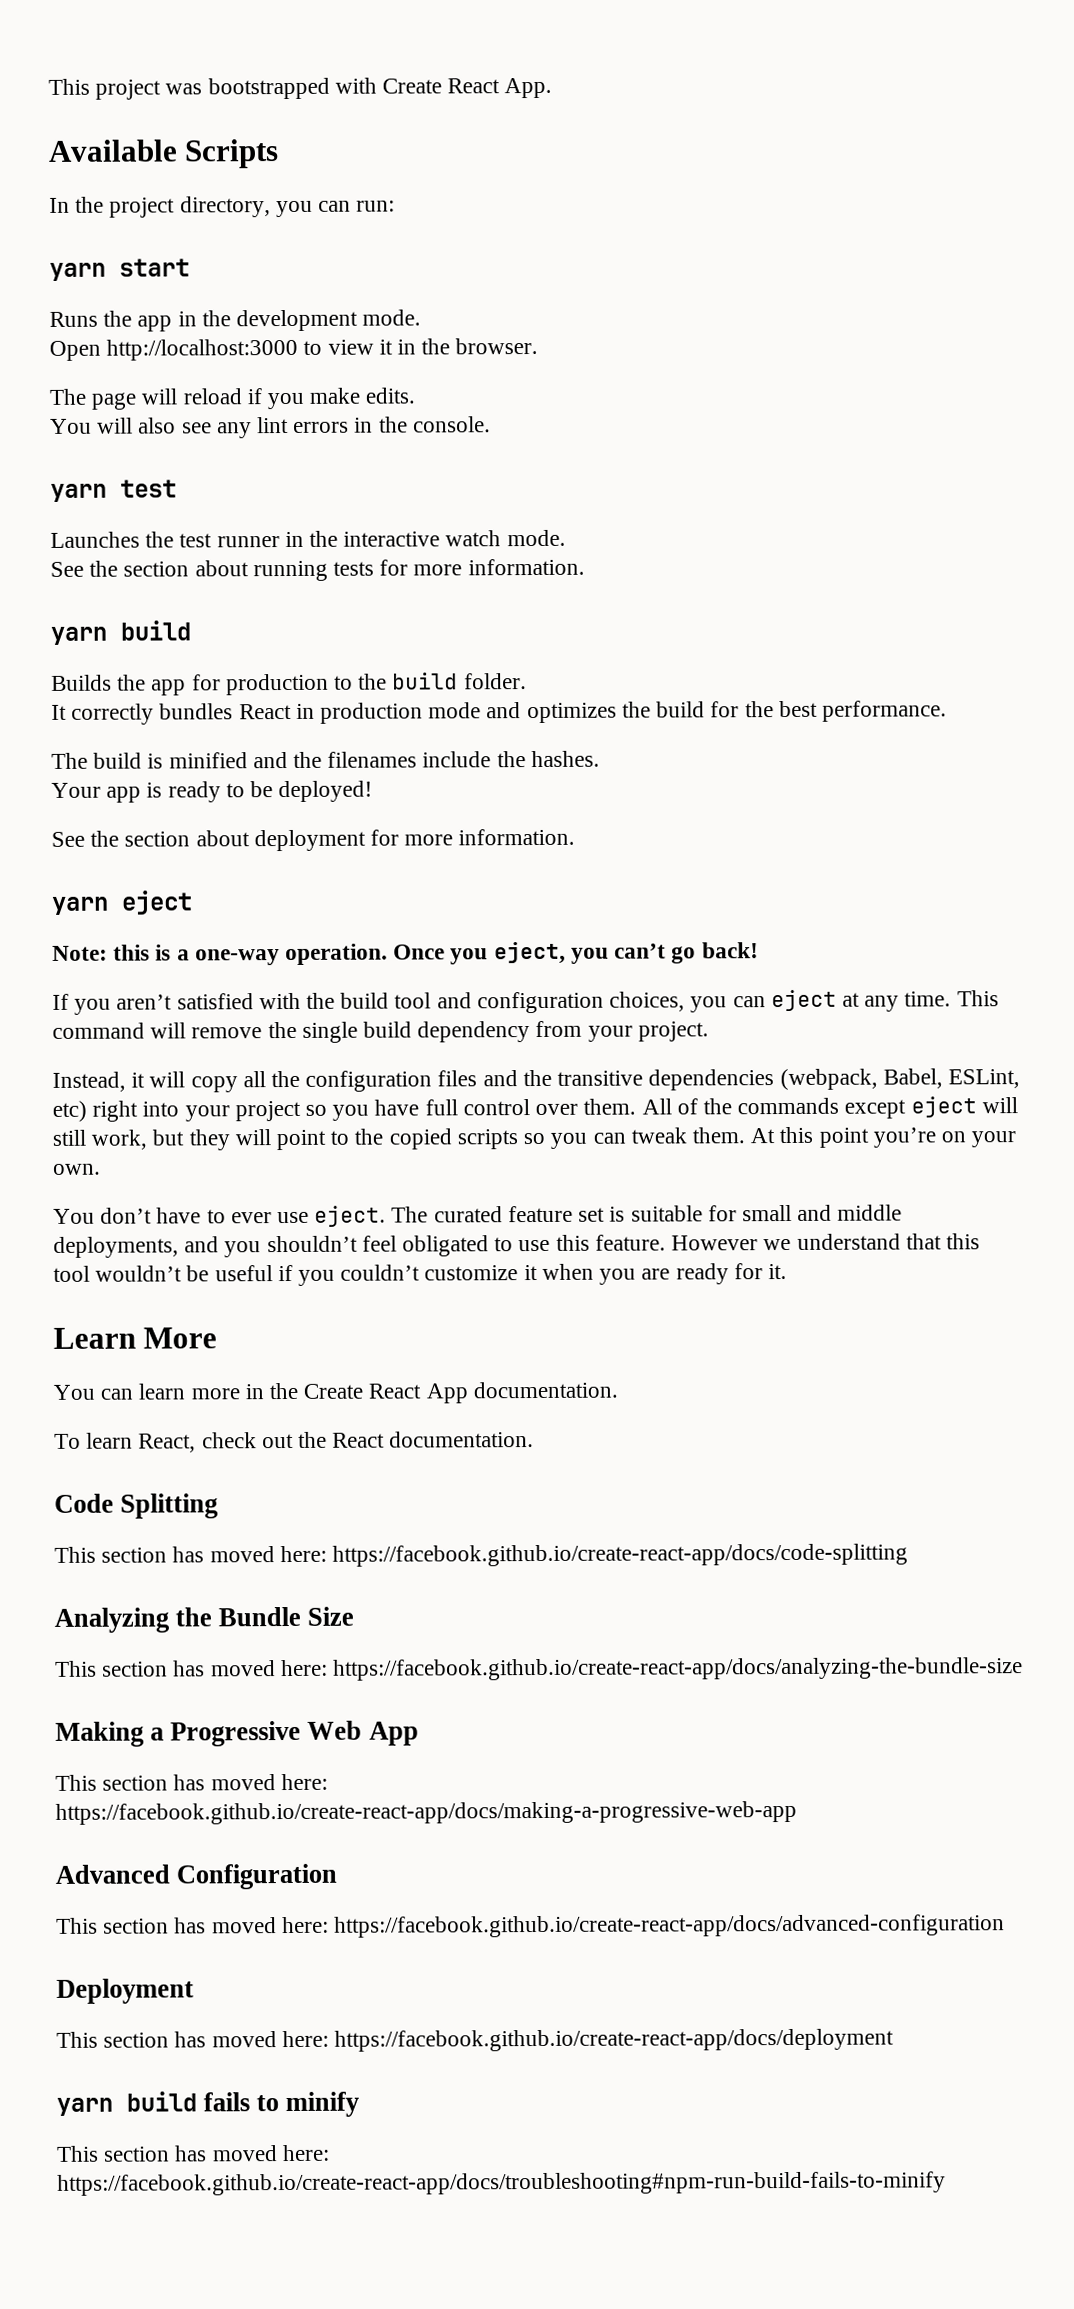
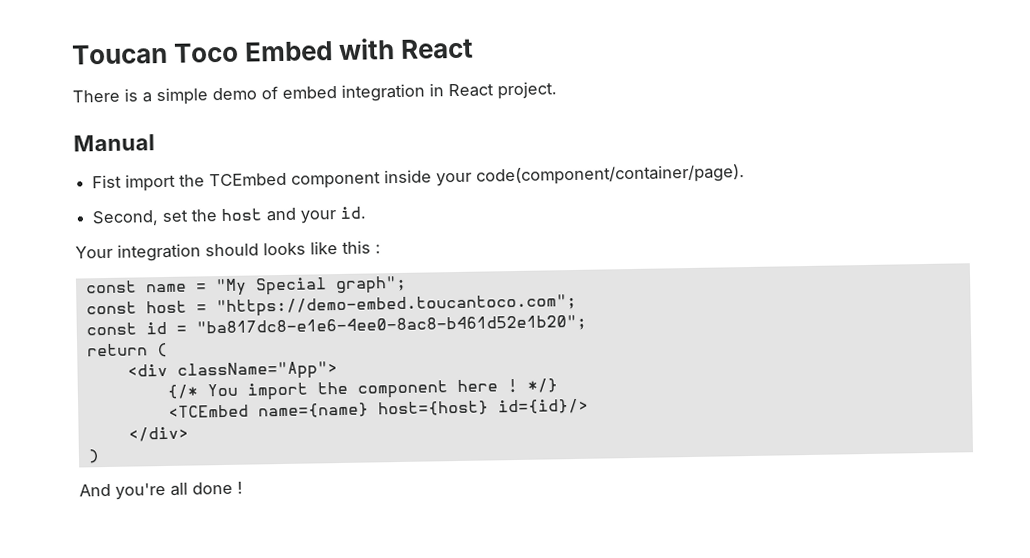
- This project was bootstrapped with Create React App.
- Available Scripts
- In the project directory, you can run:
- yarn start
- Runs the app in the development mode.
- Open http://localhost:3000 to view it in the browser.
- The page will reload if you make edits.
- You will also see any lint errors in the console.
- yarn test
- Launches the test runner in the interactive watch mode.
- See the section about running tests for more information.
- yarn build
- Builds the app for production to the build folder.
- It correctly bundles React in production mode and optimizes the build for the best performance.
- The build is minified and the filenames include the hashes.
- Your app is ready to be deployed!
- See the section about deployment for more information.
- yarn eject
- Note: this is a one-way operation. Once you eject, you can’t go back!
- If you aren’t satisfied with the build tool and configuration choices, you can eject at any time. This command will remove the single build dependency from your project.
- Instead, it will copy all the configuration files and the transitive dependencies (webpack, Babel, ESLint, etc) right into your project so you have full control over them. All of the commands except eject will still work, but they will point to the copied scripts so you can tweak them. At this point you’re on your own.
- You don’t have to ever use eject. The curated feature set is suitable for small and middle deployments, and you shouldn’t feel obligated to use this feature. However we understand that this tool wouldn’t be useful if you couldn’t customize it when you are ready for it.
- Learn More
- You can learn more in the Create React App documentation.
- To learn React, check out the React documentation.
- Code Splitting
- This section has moved here: https://facebook.github.io/create-react-app/docs/code-splitting
- Analyzing the Bundle Size
- This section has moved here: https://facebook.github.io/create-react-app/docs/analyzing-the-bundle-size
- Making a Progressive Web App
- This section has moved here: https://facebook.github.io/create-react-app/docs/making-a-progressive-web-app
- Advanced Configuration
- This section has moved here: https://facebook.github.io/create-react-app/docs/advanced-configuration
- Deployment
- This section has moved here: https://facebook.github.io/create-react-app/docs/deployment
- yarn build fails to minify
- This section has moved here: https://facebook.github.io/create-react-app/docs/troubleshooting#npm-run-build-fails-to-minify
+ Toucan Toco Embed with React
+ There is a simple demo of embed integration in React project.
+ Manual
+ Fist import the TCEmbed component inside your code(component/container/page).
+ Second, set the host and your id.
+ Your integration should looks like this :
+ const name = "My Special graph";
+ const host = "https://demo-embed.toucantoco.com";
+ const id = "ba817dc8-e1e6-4ee0-8ac8-b461d52e1b20";
+ return (
+ <div className="App">
+ {/* You import the component here ! */}
+ <TCEmbed name={name} host={host} id={id}/>
+ </div>
+ )
+ And you're all done !

